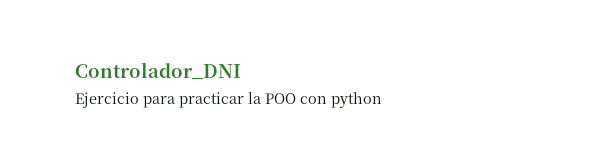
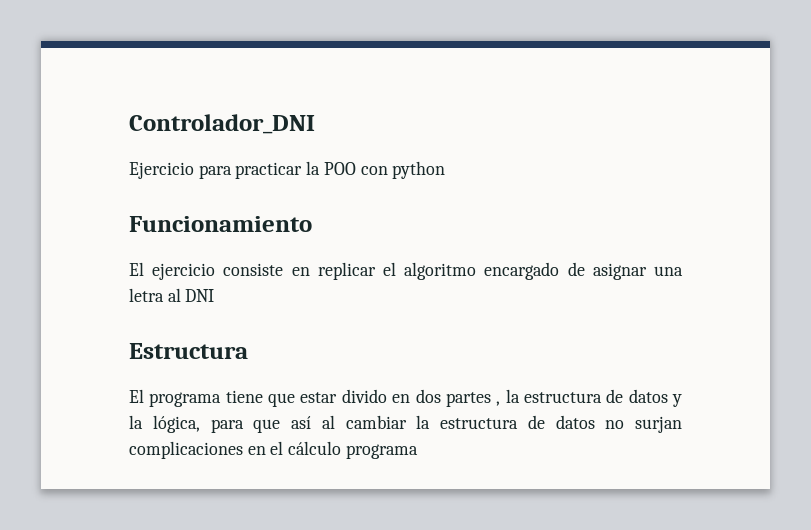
+ Funcionamiento
+ El ejercicio consiste en replicar el algoritmo encargado de asignar una letra al DNI
+ Estructura
+ El programa tiene que estar divido en dos partes , la estructura de datos y la lógica, para que así al cambiar la estructura de datos no surjan complicaciones en el cálculo programa

